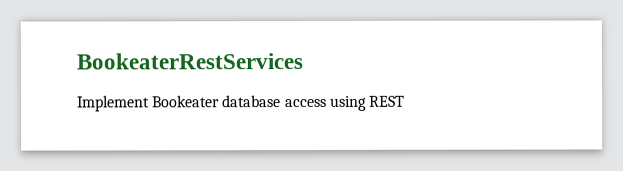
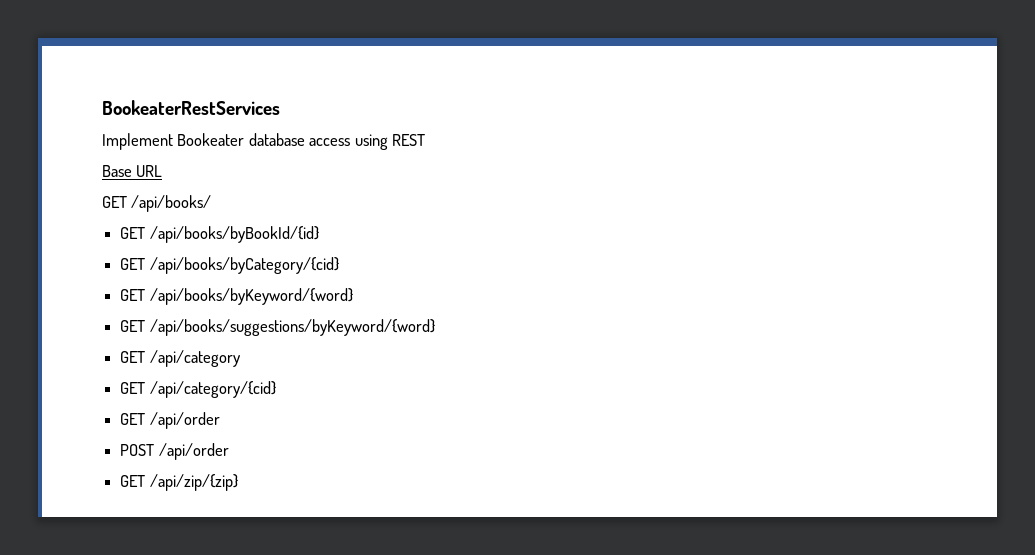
+ Base URL
+ GET /api/books/
+ GET /api/books/byBookId/{id}
+ GET /api/books/byCategory/{cid}
+ GET /api/books/byKeyword/{word}
+ GET /api/books/suggestions/byKeyword/{word}
+ GET /api/category
+ GET /api/category/{cid}
+ GET /api/order
+ POST /api/order
+ GET /api/zip/{zip}

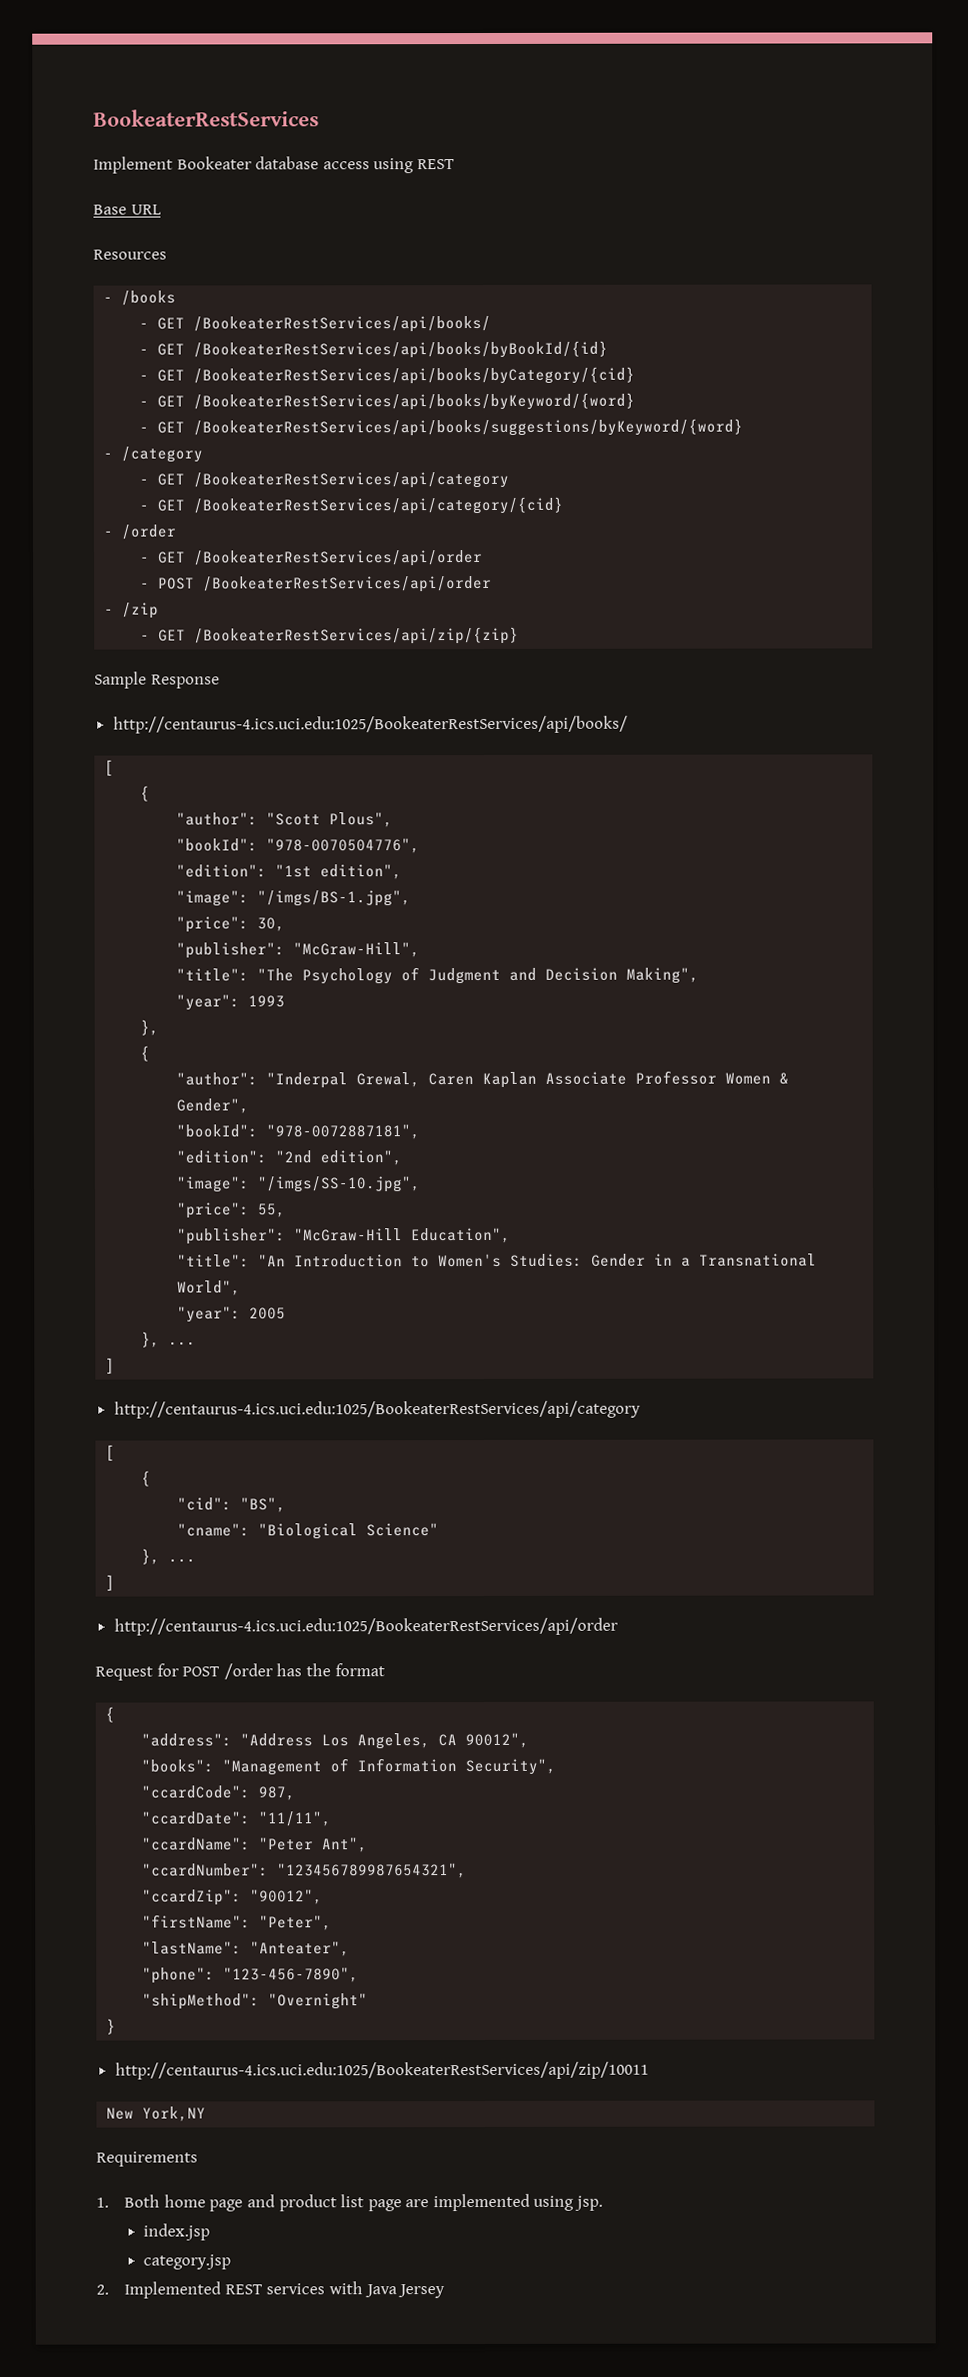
- GET /api/books/
- GET /api/books/byBookId/{id}
- GET /api/books/byCategory/{cid}
- GET /api/books/byKeyword/{word}
- GET /api/books/suggestions/byKeyword/{word}
- GET /api/category
- GET /api/category/{cid}
- GET /api/order
- POST /api/order
- GET /api/zip/{zip}
+ Resources
+ - /books
+ - GET /BookeaterRestServices/api/books/
+ - GET /BookeaterRestServices/api/books/byBookId/{id}
+ - GET /BookeaterRestServices/api/books/byCategory/{cid}
+ - GET /BookeaterRestServices/api/books/byKeyword/{word}
+ - GET /BookeaterRestServices/api/books/suggestions/byKeyword/{word}
+ - /category
+ - GET /BookeaterRestServices/api/category
+ - GET /BookeaterRestServices/api/category/{cid}
+ - /order
+ - GET /BookeaterRestServices/api/order
+ - POST /BookeaterRestServices/api/order
+ - /zip
+ - GET /BookeaterRestServices/api/zip/{zip}
+ Sample Response
+ http://centaurus-4.ics.uci.edu:1025/BookeaterRestServices/api/books/
+ [
+ {
+ "author": "Scott Plous",
+ "bookId": "978-0070504776",
+ "edition": "1st edition",
+ "image": "/imgs/BS-1.jpg",
+ "price": 30,
+ "publisher": "McGraw-Hill",
+ "title": "The Psychology of Judgment and Decision Making",
+ "year": 1993
+ },
+ {
+ "author": "Inderpal Grewal, Caren Kaplan Associate Professor Women & Gender",
+ "bookId": "978-0072887181",
+ "edition": "2nd edition",
+ "image": "/imgs/SS-10.jpg",
+ "price": 55,
+ "publisher": "McGraw-Hill Education",
+ "title": "An Introduction to Women's Studies: Gender in a Transnational World",
+ "year": 2005
+ }, ...
+ ]
+ http://centaurus-4.ics.uci.edu:1025/BookeaterRestServices/api/category
+ [
+ {
+ "cid": "BS",
+ "cname": "Biological Science"
+ }, ...
+ ]
+ http://centaurus-4.ics.uci.edu:1025/BookeaterRestServices/api/order
+ Request for POST /order has the format
+ {
+ "address": "Address Los Angeles, CA 90012",
+ "books": "Management of Information Security",
+ "ccardCode": 987,
+ "ccardDate": "11/11",
+ "ccardName": "Peter Ant",
+ "ccardNumber": "123456789987654321",
+ "ccardZip": "90012",
+ "firstName": "Peter",
+ "lastName": "Anteater",
+ "phone": "123-456-7890",
+ "shipMethod": "Overnight"
+ }
+ http://centaurus-4.ics.uci.edu:1025/BookeaterRestServices/api/zip/10011
+ New York,NY
+ Requirements
+ 1. Both home page and product list page are implemented using jsp.
+ index.jsp
+ category.jsp
+ 2. Implemented REST services with Java Jersey

